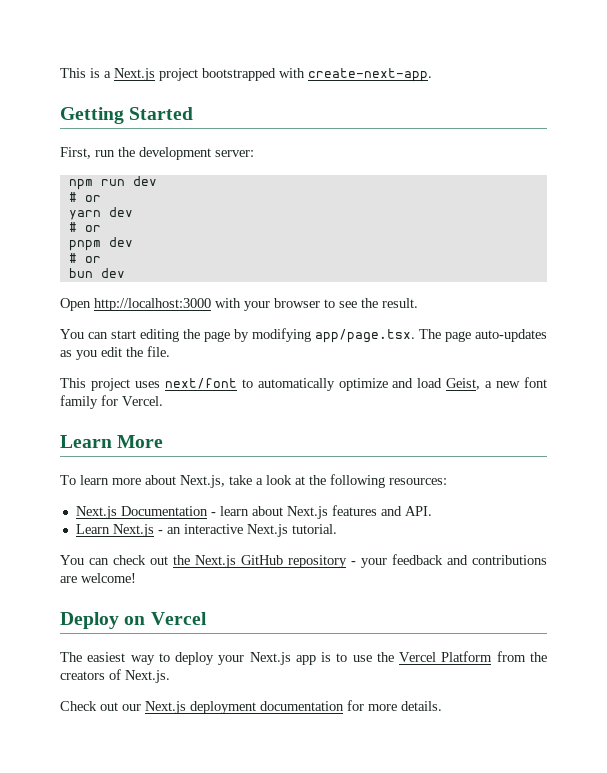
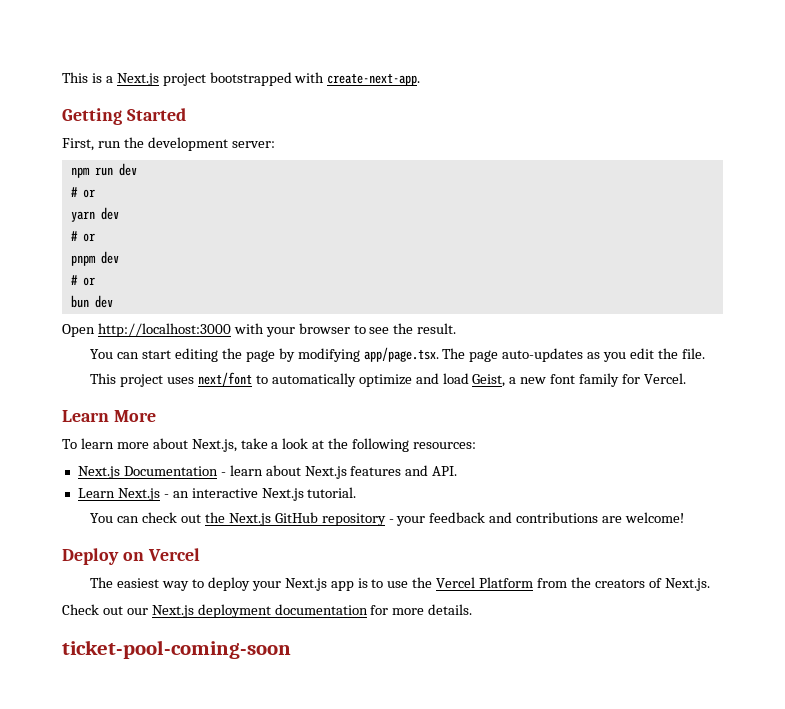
+ ticket-pool-coming-soon

